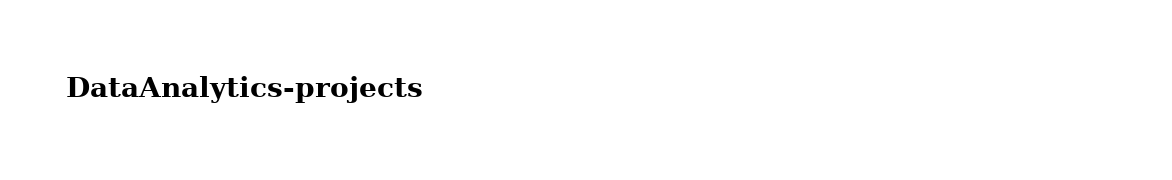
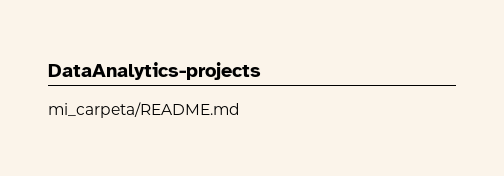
+ mi_carpeta/README.md

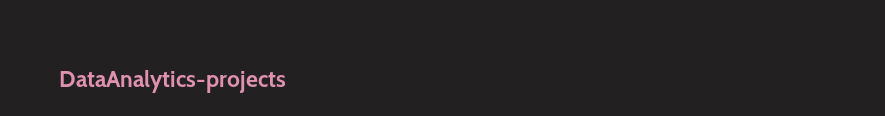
- mi_carpeta/README.md

